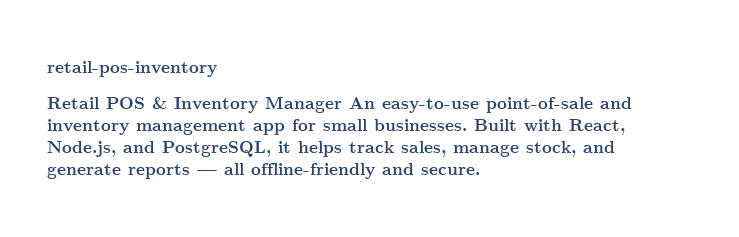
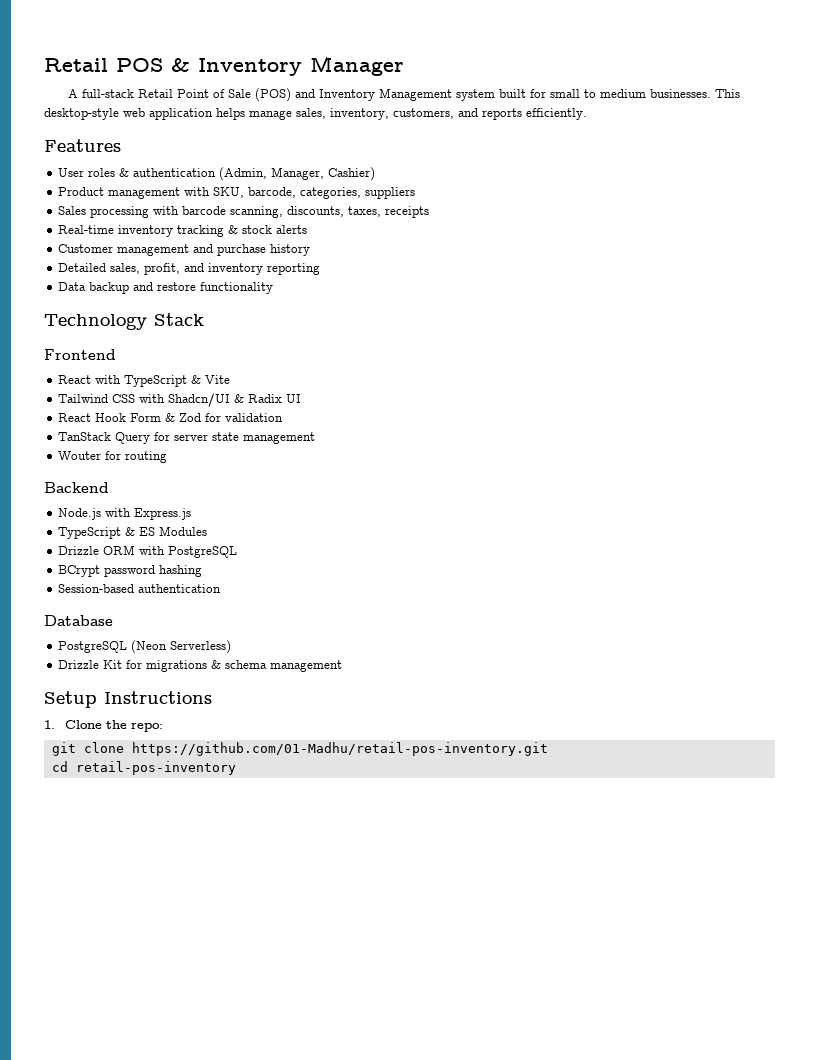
- retail-pos-inventory
- Retail POS & Inventory Manager An easy-to-use point-of-sale and inventory management app for small businesses. Built with React, Node.js, and PostgreSQL, it helps track sales, manage stock, and generate reports — all offline-friendly and secure.
+ Retail POS & Inventory Manager
+ A full-stack Retail Point of Sale (POS) and Inventory Management system built for small to medium businesses. This desktop-style web application helps manage sales, inventory, customers, and reports efficiently.
+ Features
+ User roles & authentication (Admin, Manager, Cashier)
+ Product management with SKU, barcode, categories, suppliers
+ Sales processing with barcode scanning, discounts, taxes, receipts
+ Real-time inventory tracking & stock alerts
+ Customer management and purchase history
+ Detailed sales, profit, and inventory reporting
+ Data backup and restore functionality
+ Technology Stack
+ Frontend
+ React with TypeScript & Vite
+ Tailwind CSS with Shadcn/UI & Radix UI
+ React Hook Form & Zod for validation
+ TanStack Query for server state management
+ Wouter for routing
+ Backend
+ Node.js with Express.js
+ TypeScript & ES Modules
+ Drizzle ORM with PostgreSQL
+ BCrypt password hashing
+ Session-based authentication
+ Database
+ PostgreSQL (Neon Serverless)
+ Drizzle Kit for migrations & schema management
+ Setup Instructions
+ 1. Clone the repo:
+ git clone https://github.com/01-Madhu/retail-pos-inventory.git
+ cd retail-pos-inventory

